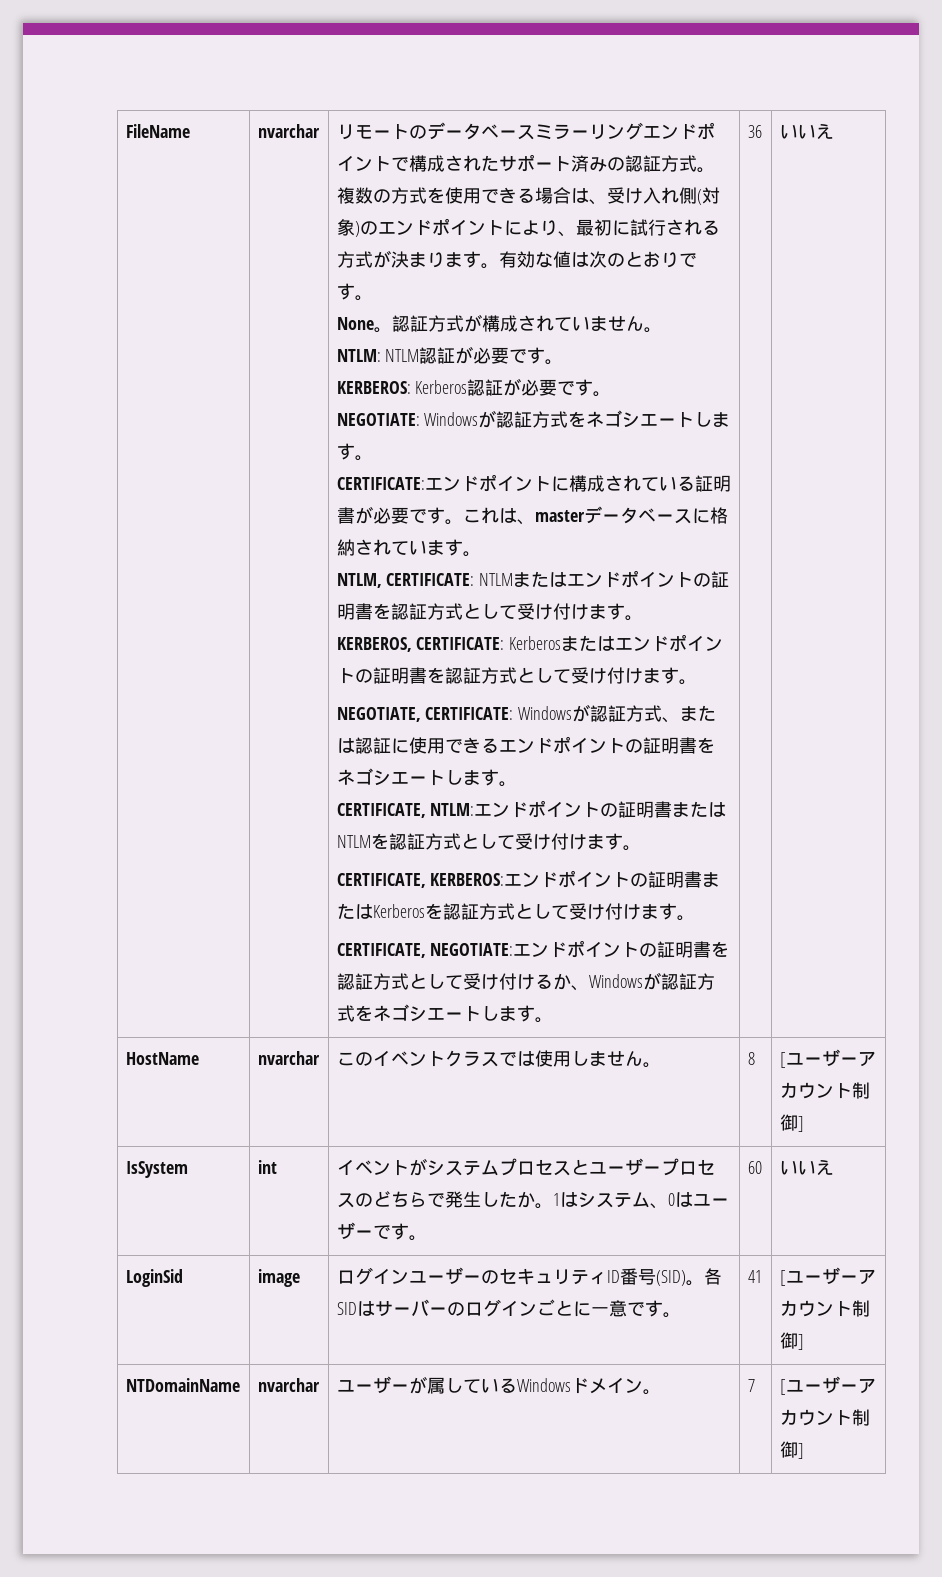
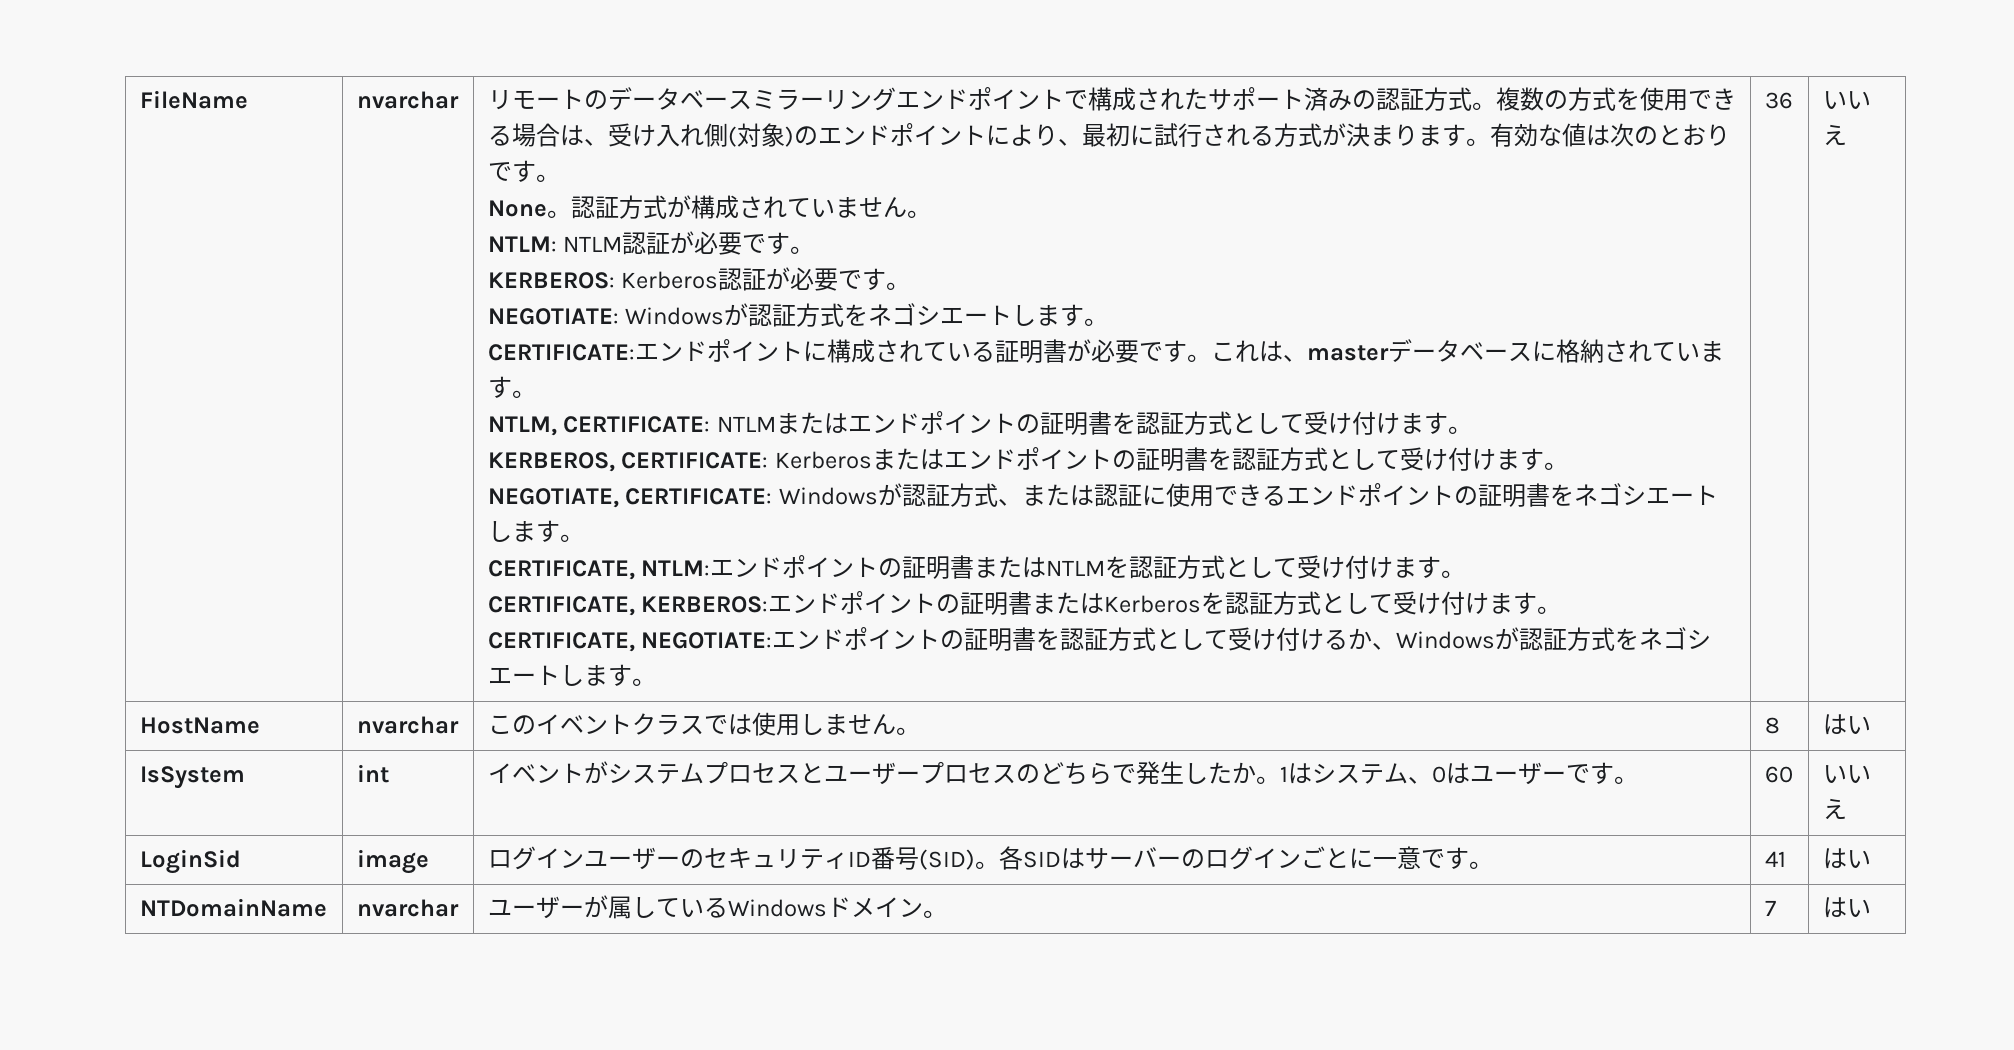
- HostName | nvarchar | このイベントクラスでは使用しません。 | 8 | [ユーザーアカウント制御]
+ HostName | nvarchar | このイベントクラスでは使用しません。 | 8 | はい
- LoginSid | image | ログインユーザーのセキュリティID番号(SID)。各SIDはサーバーのログインごとに一意です。 | 41 | [ユーザーアカウント制御]
+ LoginSid | image | ログインユーザーのセキュリティID番号(SID)。各SIDはサーバーのログインごとに一意です。 | 41 | はい
- NTDomainName | nvarchar | ユーザーが属しているWindowsドメイン。 | 7 | [ユーザーアカウント制御]
+ NTDomainName | nvarchar | ユーザーが属しているWindowsドメイン。 | 7 | はい

